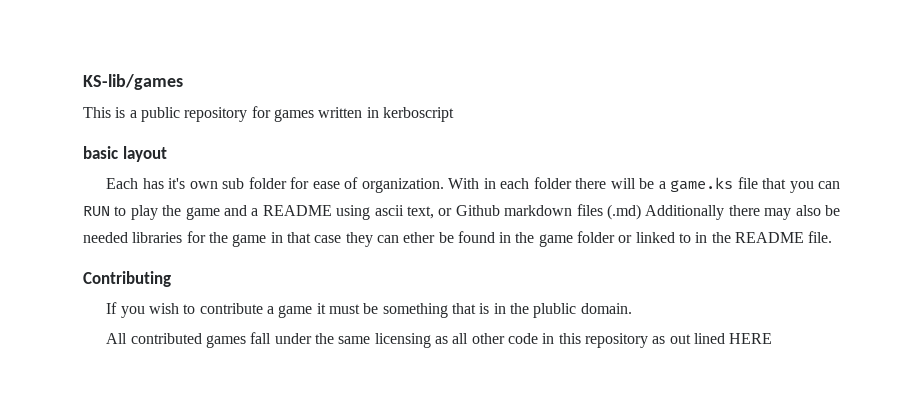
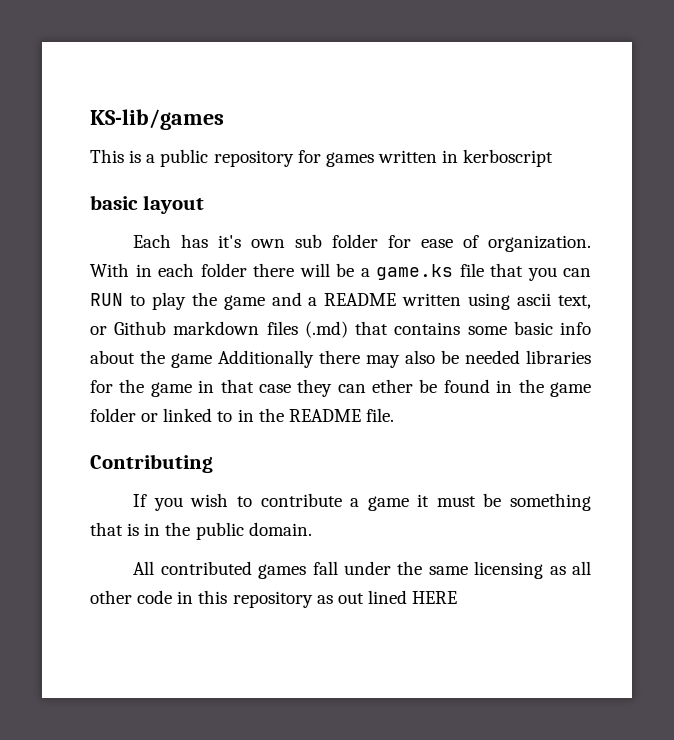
- With in each folder there will be a game.ks file that you can RUN to play the game and a README using ascii text, or Github markdown files (.md) Additionally there may also be needed libraries for the game in that case they can ether be found in the game folder or linked to in the README file.
+ With in each folder there will be a game.ks file that you can RUN to play the game and a README written using ascii text, or Github markdown files (.md) that contains some basic info about the game Additionally there may also be needed libraries for the game in that case they can ether be found in the game folder or linked to in the README file.
- If you wish to contribute a game it must be something that is in the plublic domain.
+ If you wish to contribute a game it must be something that is in the public domain.

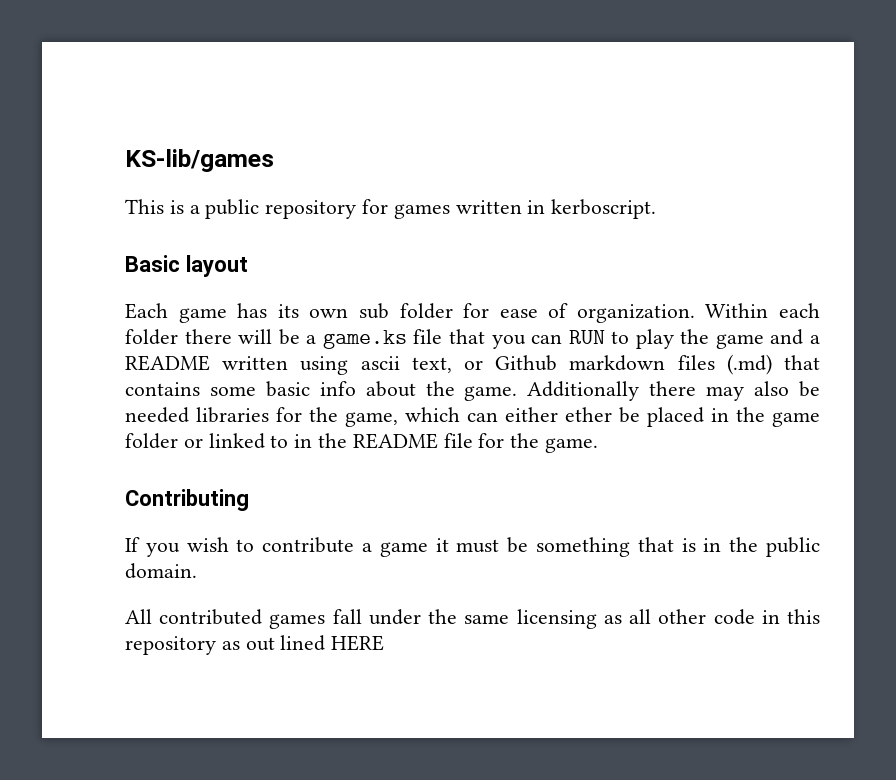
- This is a public repository for games written in kerboscript
- basic layout
+ This is a public repository for games written in kerboscript.
+ Basic layout
- Each has it's own sub folder for ease of organization.
+ Each game has its own sub folder for ease of organization.
- With in each folder there will be a game.ks file that you can RUN to play the game and a README written using ascii text, or Github markdown files (.md) that contains some basic info about the game Additionally there may also be needed libraries for the game in that case they can ether be found in the game folder or linked to in the README file.
+ Within each folder there will be a game.ks file that you can RUN to play the game and a README written using ascii text, or Github markdown files (.md) that contains some basic info about the game. Additionally there may also be needed libraries for the game, which can either ether be placed in the game folder or linked to in the README file for the game.

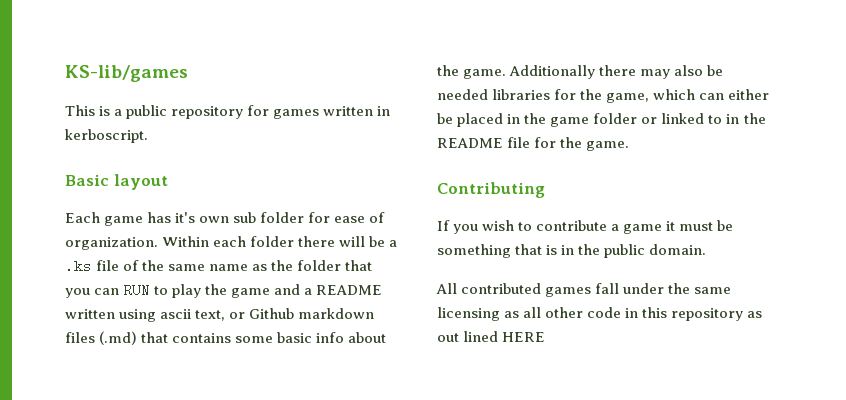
- Each game has its own sub folder for ease of organization.
+ Each game has it's own sub folder for ease of organization.
- Within each folder there will be a game.ks file that you can RUN to play the game and a README written using ascii text, or Github markdown files (.md) that contains some basic info about the game.
+ Within each folder there will be a .ks file of the same name as the folder that you can RUN to play the game and a README written using ascii text, or Github markdown files (.md) that contains some basic info about the game.
- Additionally there may also be needed libraries for the game, which can either ether be placed in the game folder or linked to in the README file for the game.
+ Additionally there may also be needed libraries for the game, which can either be placed in the game folder or linked to in the README file for the game.

